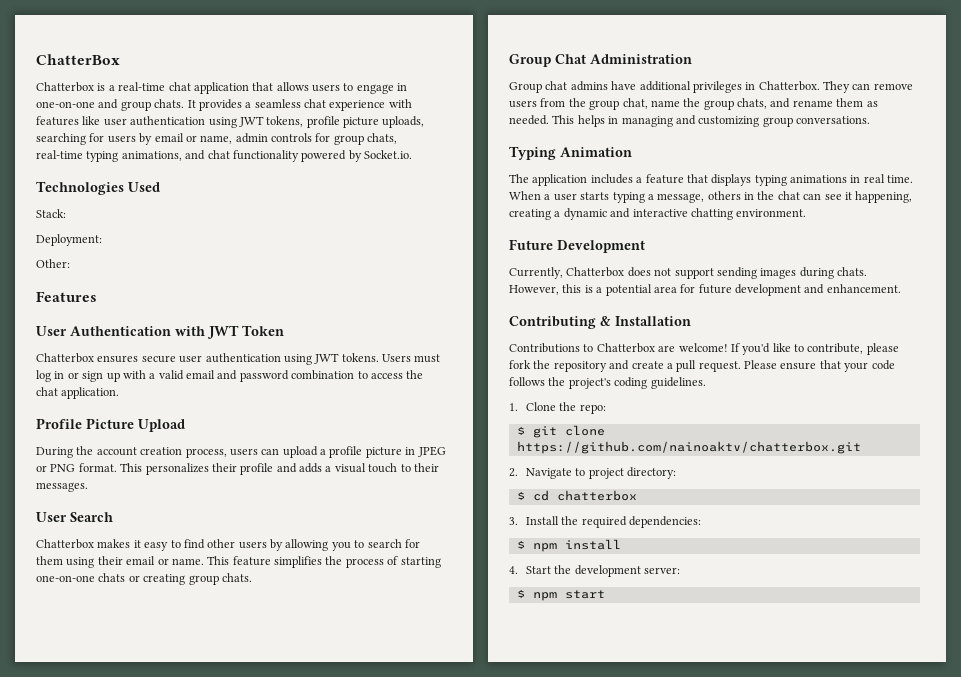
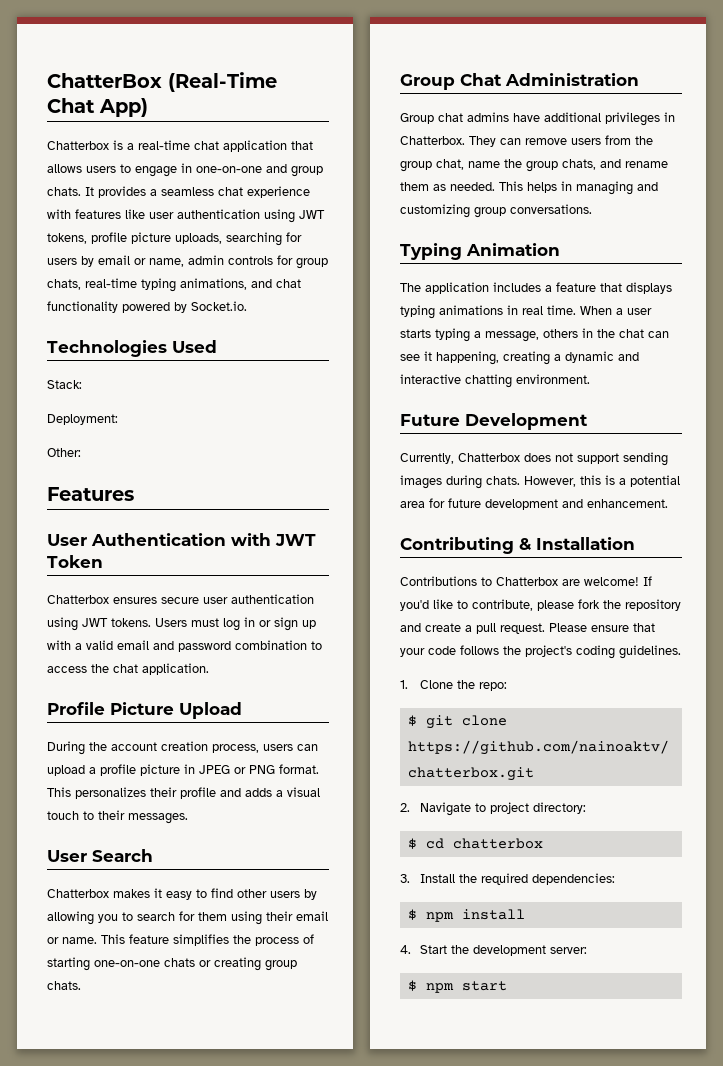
- ChatterBox
+ ChatterBox (Real-Time Chat App)

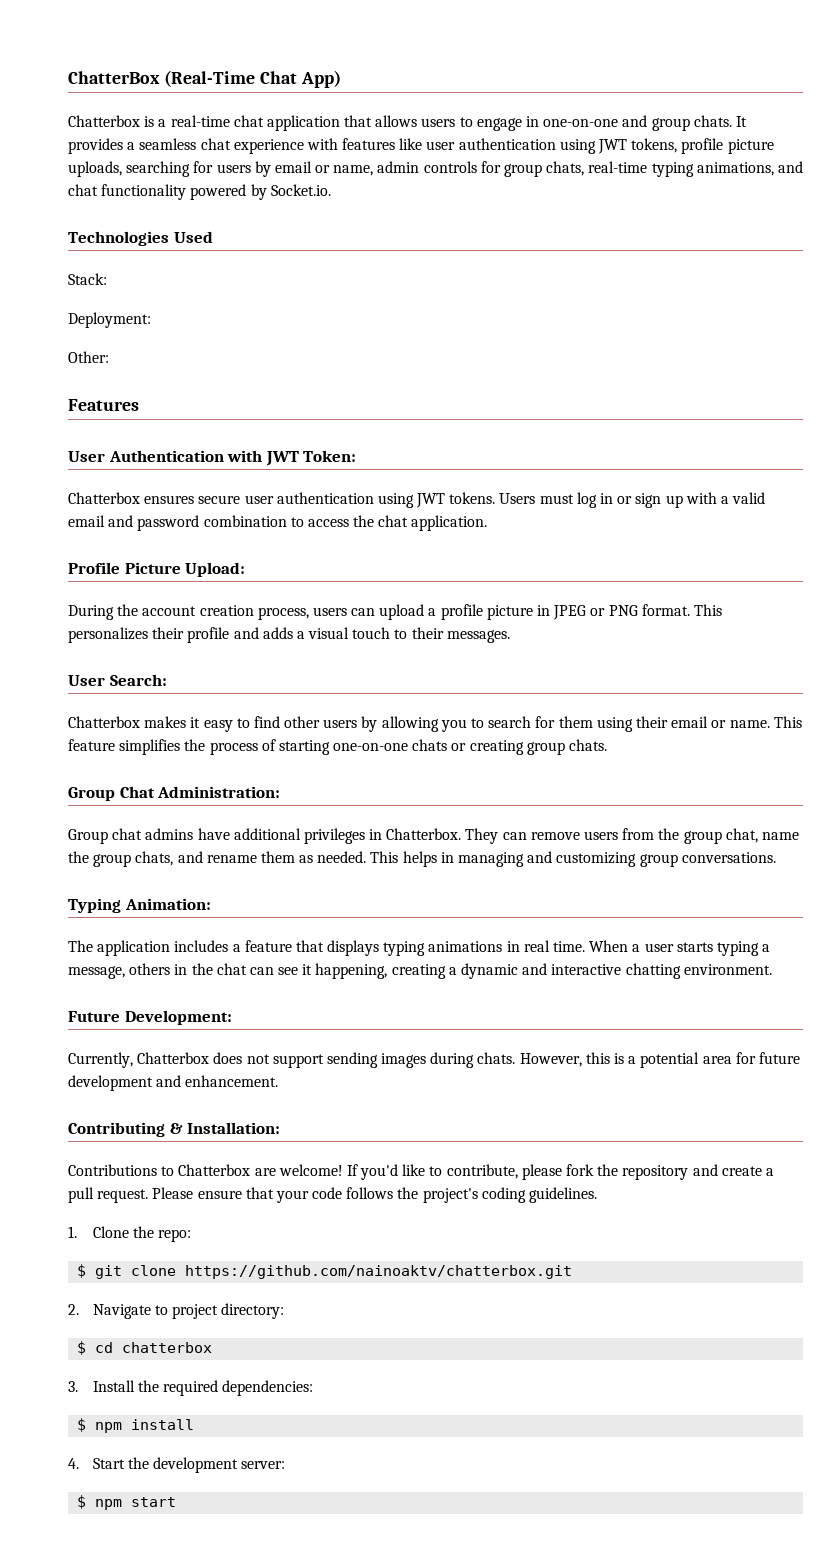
- User Authentication with JWT Token
+ User Authentication with JWT Token:
- Profile Picture Upload
+ Profile Picture Upload:
- User Search
+ User Search:
- Group Chat Administration
+ Group Chat Administration:
- Typing Animation
+ Typing Animation:
- Future Development
+ Future Development:
- Contributing & Installation
+ Contributing & Installation:

